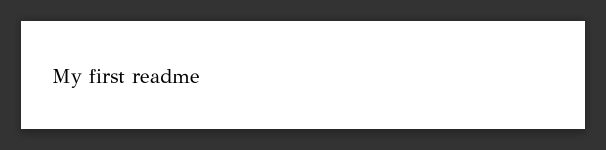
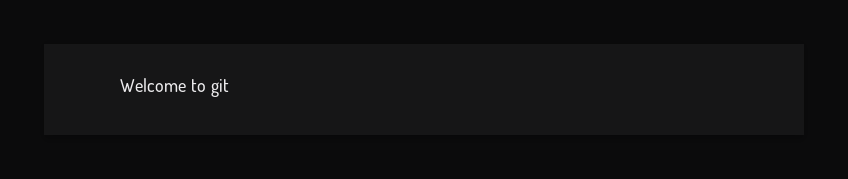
- My first readme
+ Welcome to git

